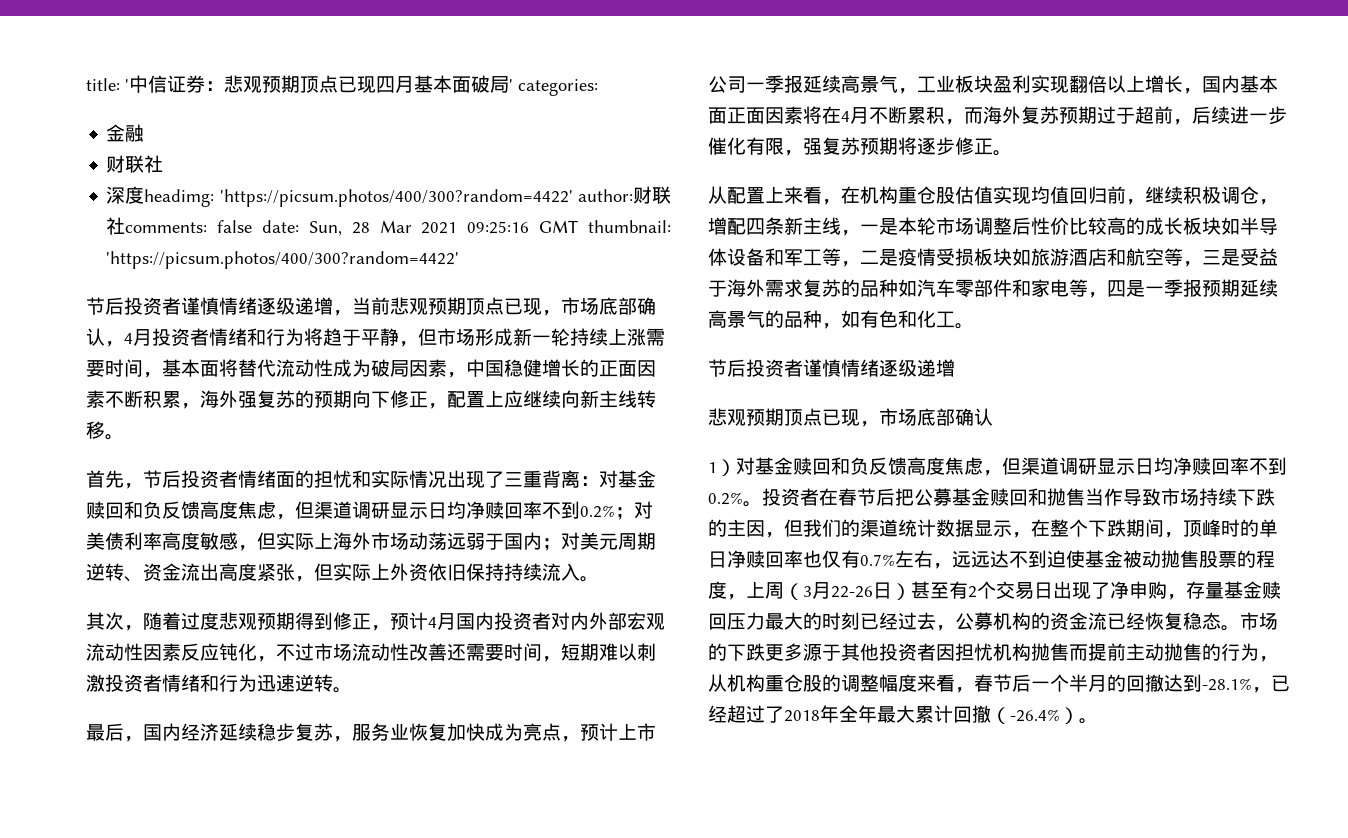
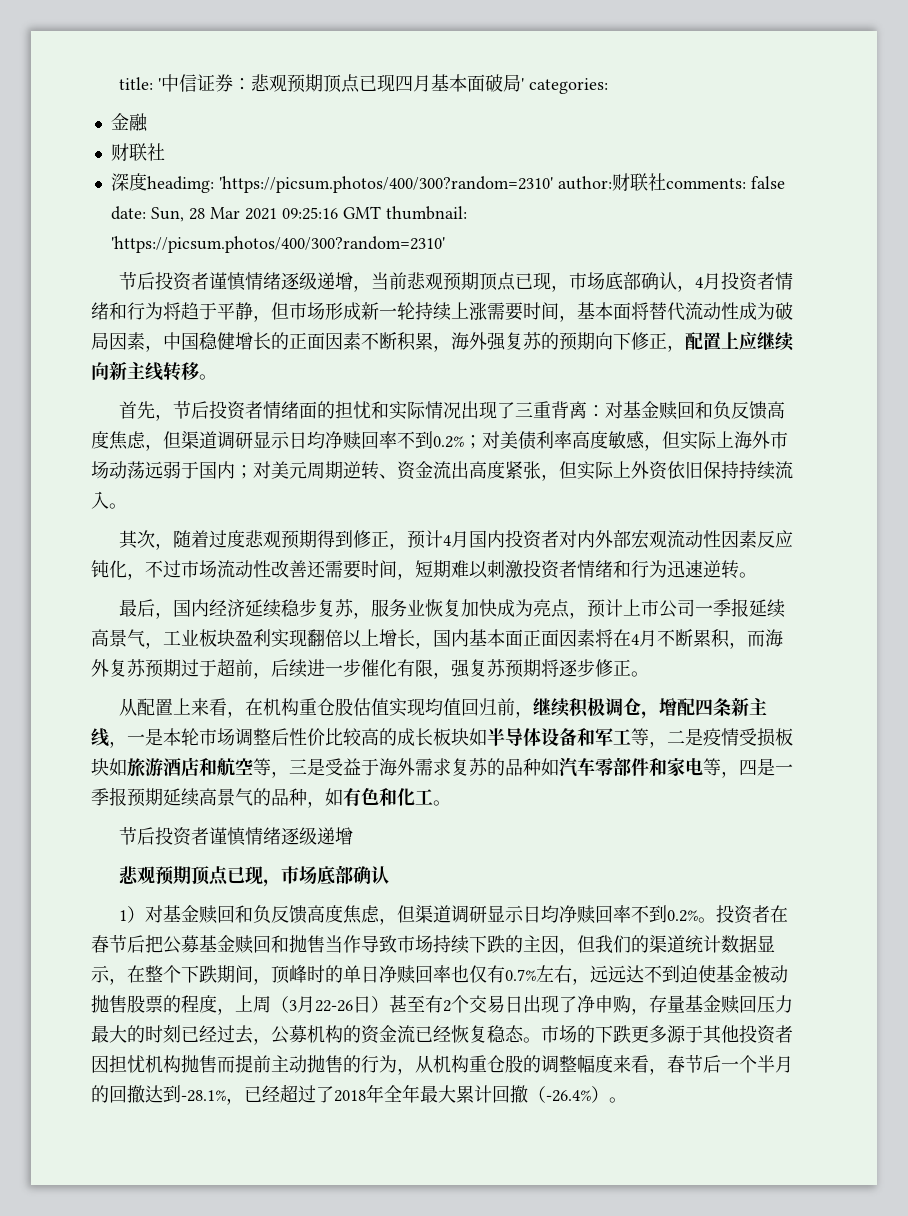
- 深度headimg: 'https://picsum.photos/400/300?random=4422' author:财联社comments: false date: Sun, 28 Mar 2021 09:25:16 GMT thumbnail: 'https://picsum.photos/400/300?random=4422'
+ 深度headimg: 'https://picsum.photos/400/300?random=2310' author:财联社comments: false date: Sun, 28 Mar 2021 09:25:16 GMT thumbnail: 'https://picsum.photos/400/300?random=2310'

